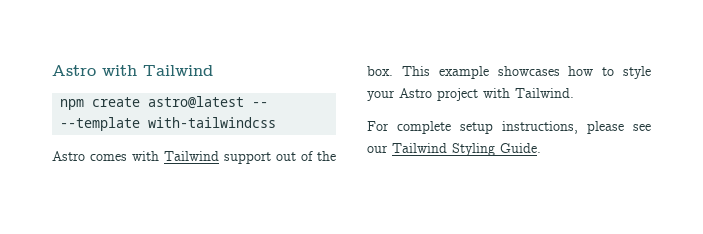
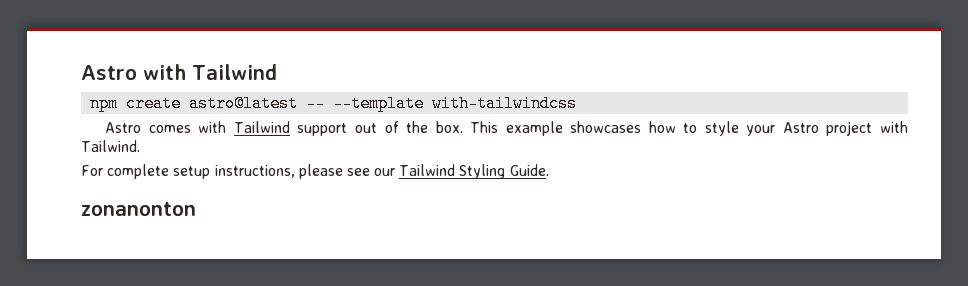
+ zonanonton

